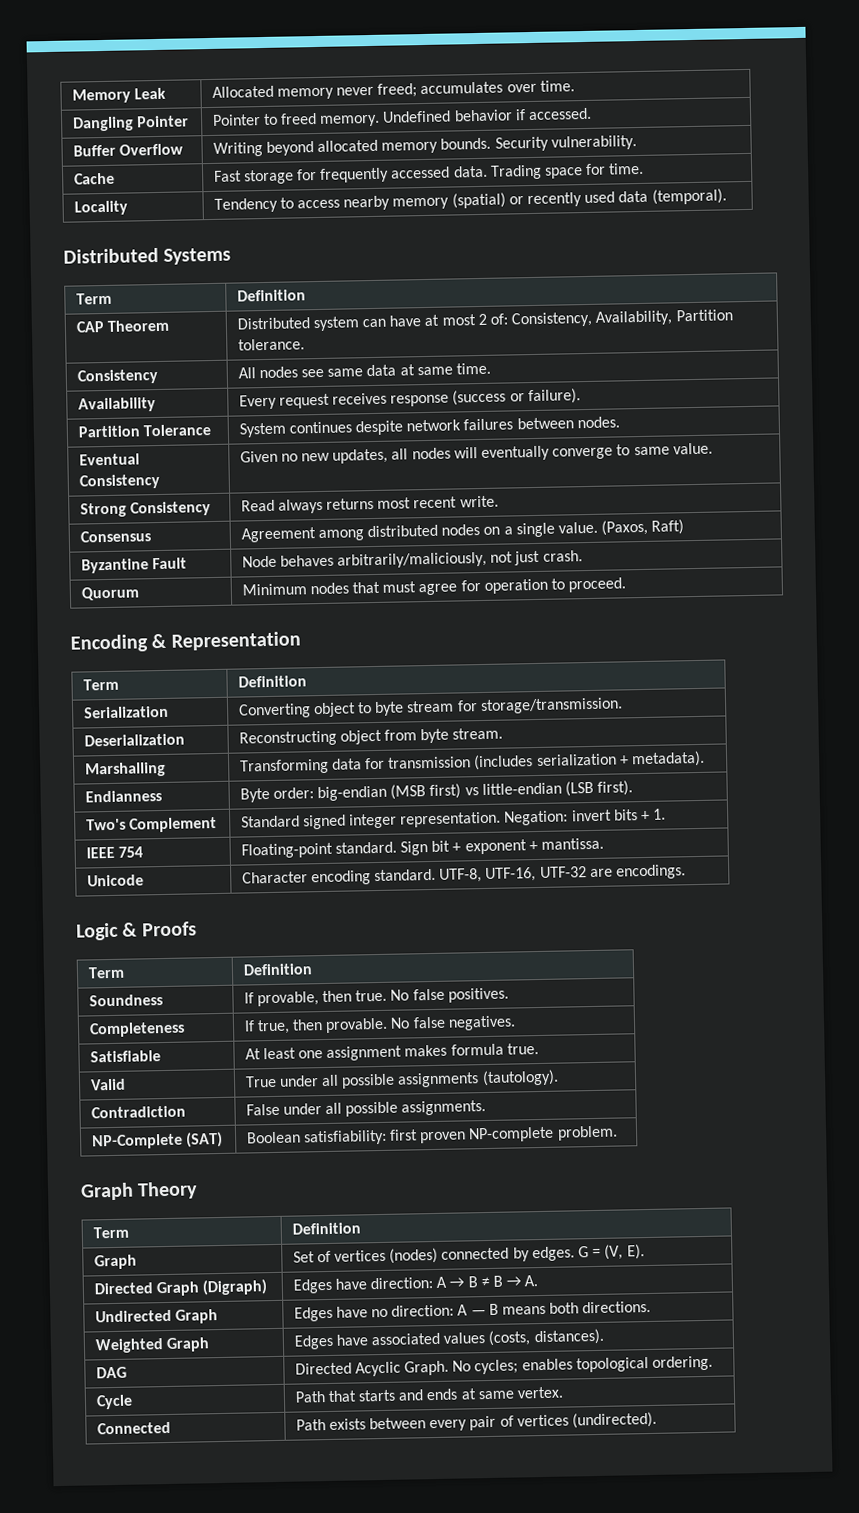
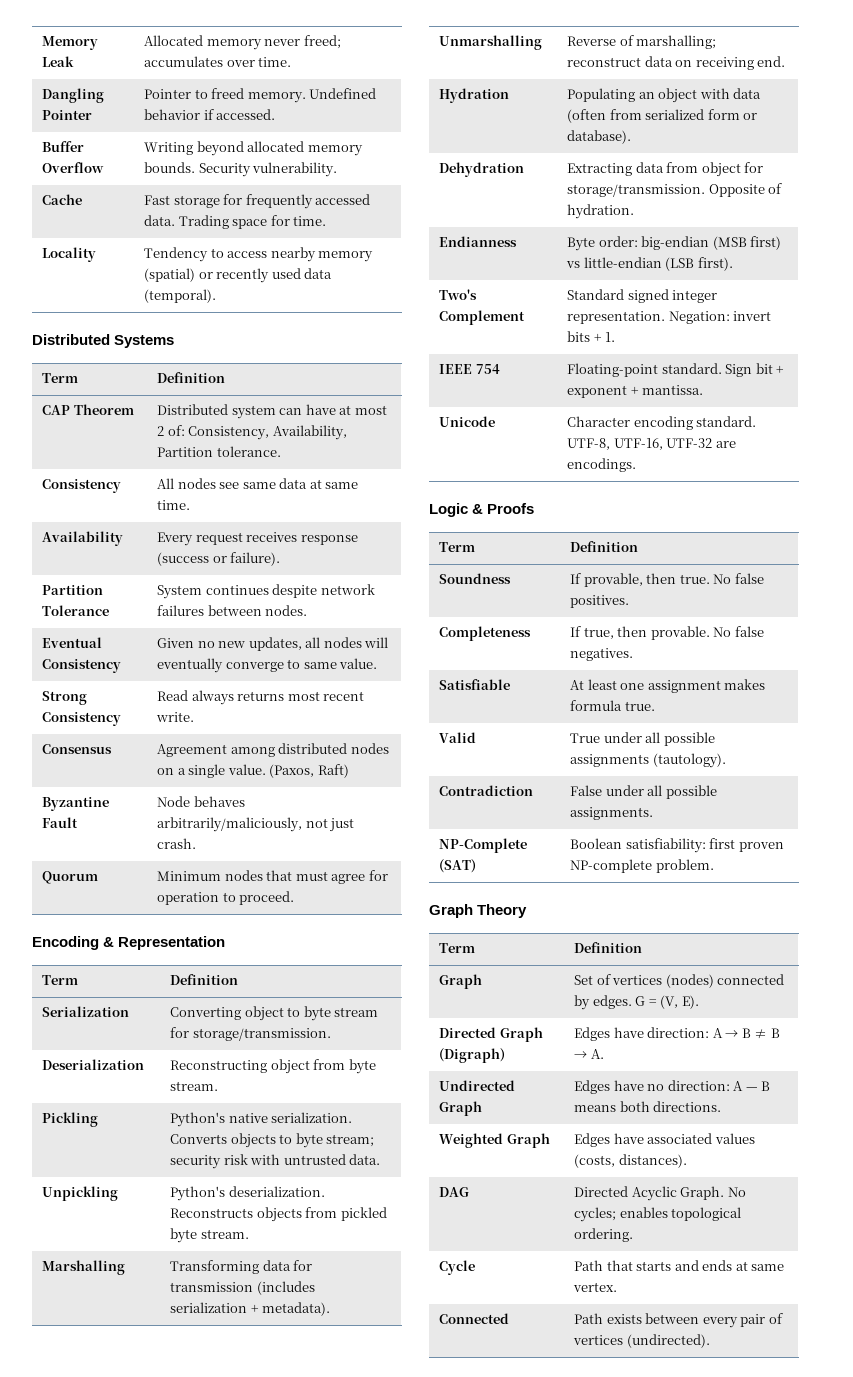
+ Pickling | Python's native serialization. Converts objects to byte stream; security risk with untrusted data.
+ Unpickling | Python's deserialization. Reconstructs objects from pickled byte stream.
+ Unmarshalling | Reverse of marshalling; reconstruct data on receiving end.
+ Hydration | Populating an object with data (often from serialized form or database).
+ Dehydration | Extracting data from object for storage/transmission. Opposite of hydration.

